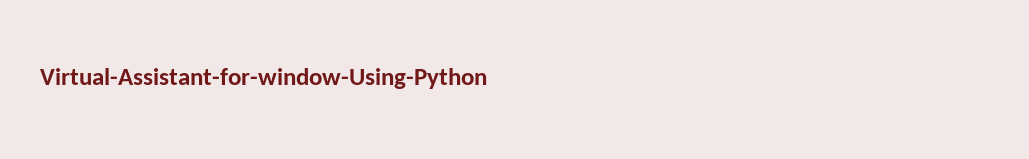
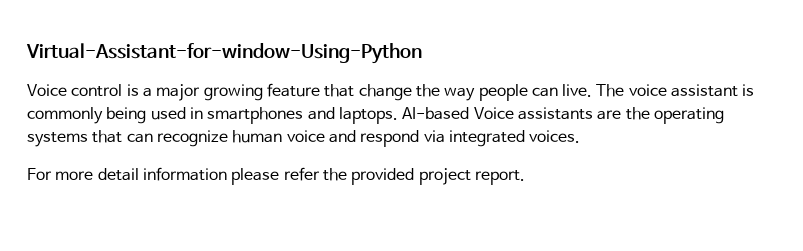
+ Voice control is a major growing feature that change the way people can live. The voice assistant is commonly being used in smartphones and laptops. AI-based Voice assistants are the operating systems that can recognize human voice and respond via integrated voices.
+ For more detail information please refer the provided project report.

